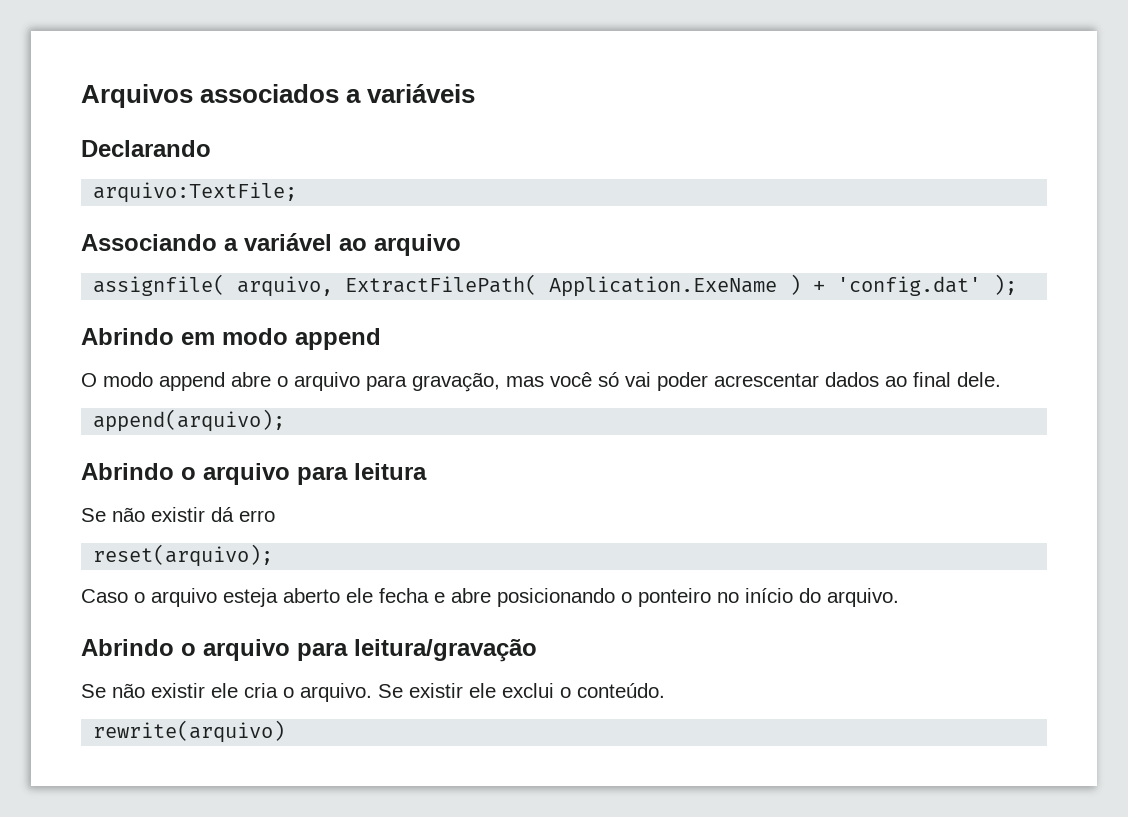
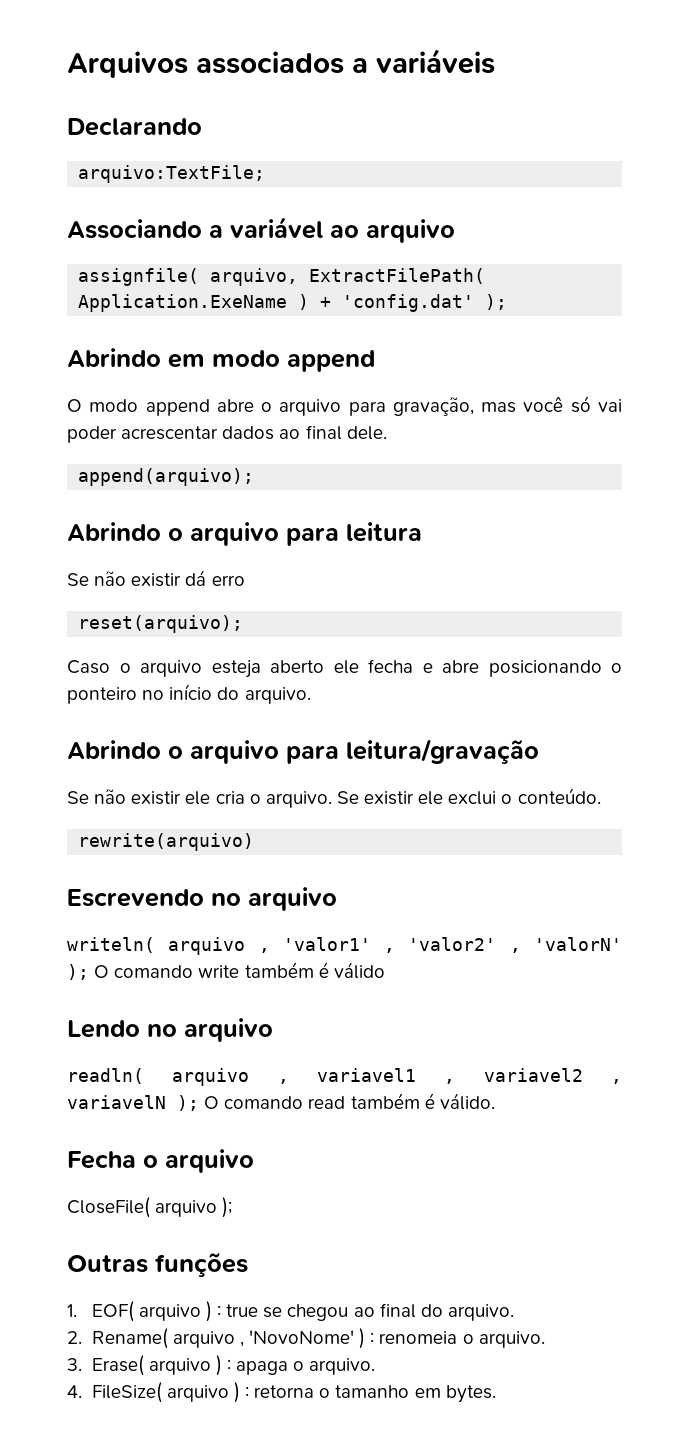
+ Escrevendo no arquivo
+ writeln( arquivo , 'valor1' , 'valor2' , 'valorN' ); O comando write também é válido
+ Lendo no arquivo
+ readln( arquivo , variavel1 , variavel2 , variavelN ); O comando read também é válido.
+ Fecha o arquivo
+ CloseFile( arquivo );
+ Outras funções
+ 1. EOF( arquivo ) : true se chegou ao final do arquivo.
+ 2. Rename( arquivo , 'NovoNome' ) : renomeia o arquivo.
+ 3. Erase( arquivo ) : apaga o arquivo.
+ 4. FileSize( arquivo ) : retorna o tamanho em bytes.

